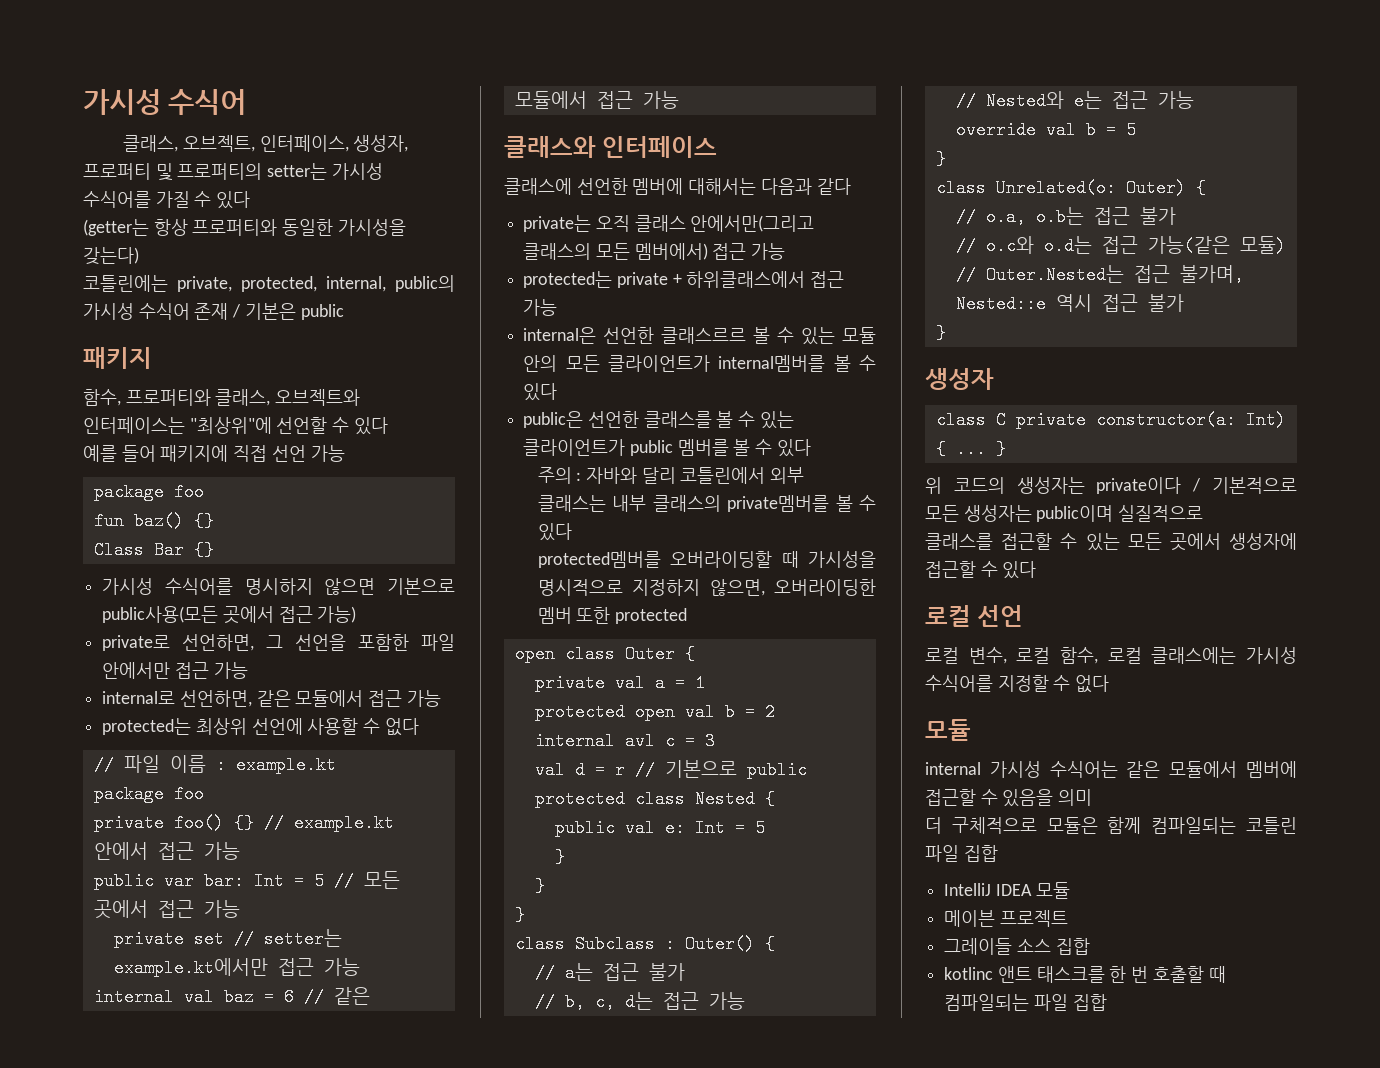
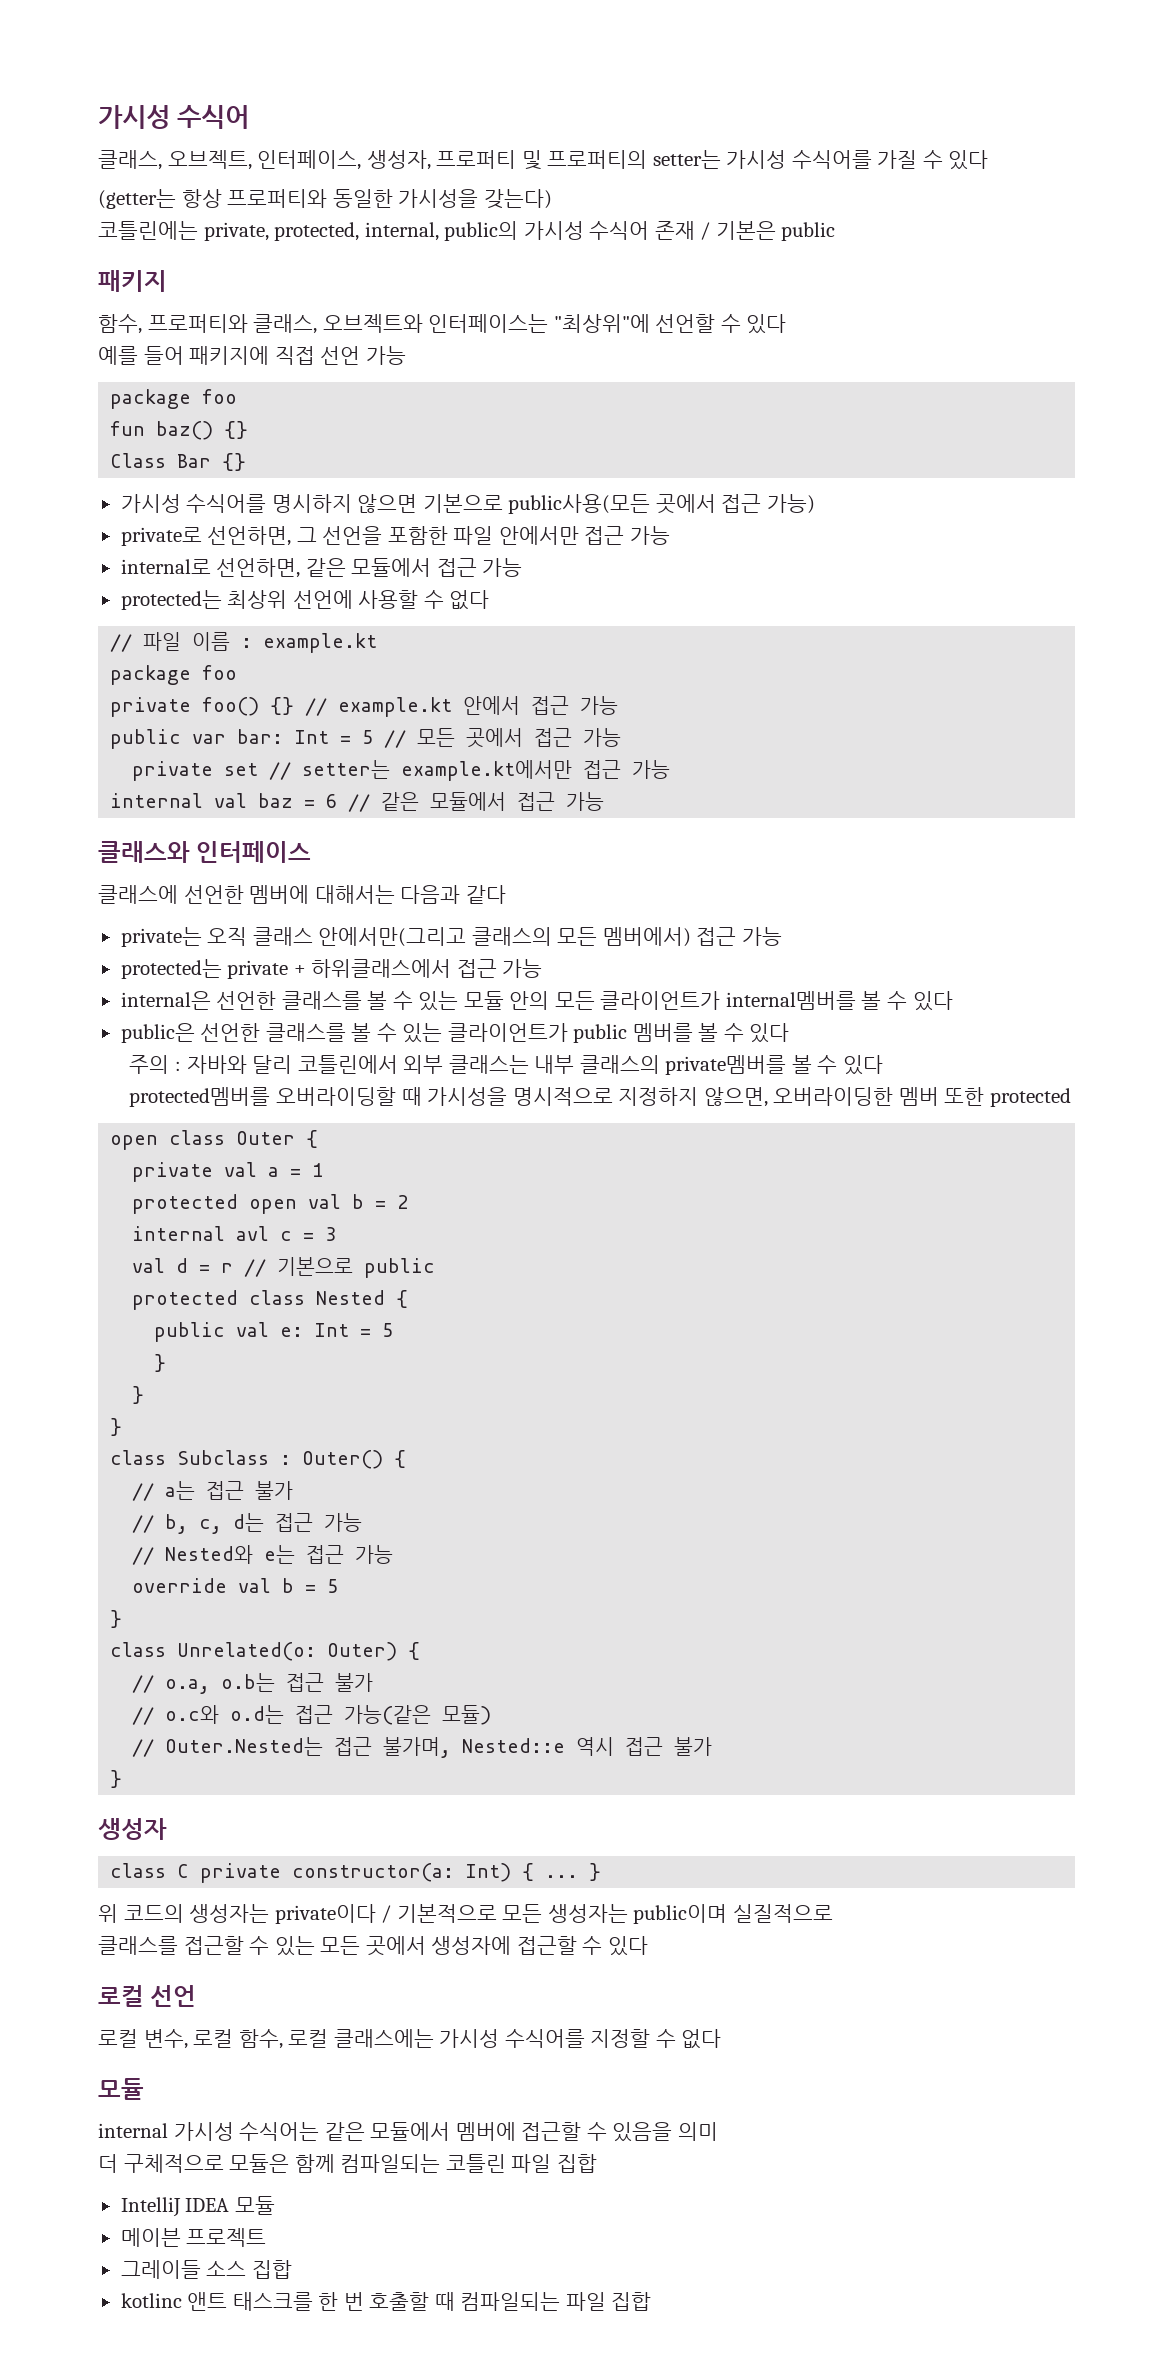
- internal은 선언한 클래스르르 볼 수 있는 모듈 안의 모든 클라이언트가 internal멤버를 볼 수 있다
+ internal은 선언한 클래스를 볼 수 있는 모듈 안의 모든 클라이언트가 internal멤버를 볼 수 있다

